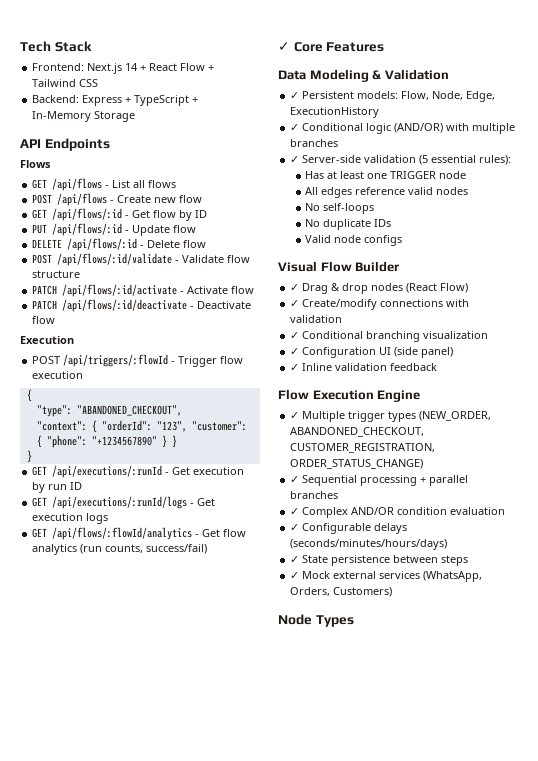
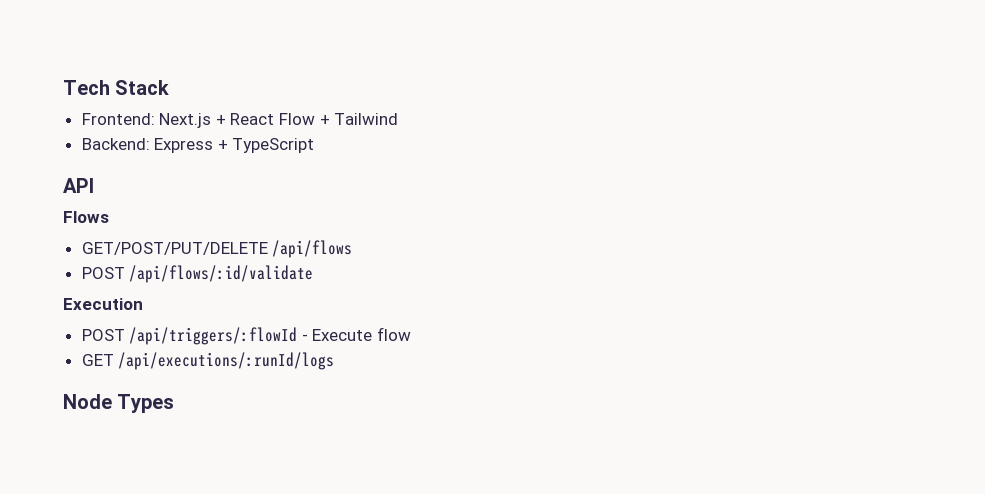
- Frontend: Next.js 14 + React Flow + Tailwind CSS
+ Frontend: Next.js + React Flow + Tailwind
- Backend: Express + TypeScript + In-Memory Storage
+ Backend: Express + TypeScript
- API Endpoints
+ API
- GET /api/flows - List all flows
- POST /api/flows - Create new flow
- GET /api/flows/:id - Get flow by ID
- PUT /api/flows/:id - Update flow
- DELETE /api/flows/:id - Delete flow
- POST /api/flows/:id/validate - Validate flow structure
- PATCH /api/flows/:id/activate - Activate flow
- PATCH /api/flows/:id/deactivate - Deactivate flow
+ GET/POST/PUT/DELETE /api/flows
+ POST /api/flows/:id/validate
- POST /api/triggers/:flowId - Trigger flow execution
- {
- "type": "ABANDONED_CHECKOUT",
- "context": { "orderId": "123", "customer": { "phone": "+1234567890" } }
- }
- GET /api/executions/:runId - Get execution by run ID
- GET /api/executions/:runId/logs - Get execution logs
- GET /api/flows/:flowId/analytics - Get flow analytics (run counts, success/fail)
- ✓ Core Features
- Data Modeling & Validation
- ✓ Persistent models: Flow, Node, Edge, ExecutionHistory
- ✓ Conditional logic (AND/OR) with multiple branches
- ✓ Server-side validation (5 essential rules):
- Has at least one TRIGGER node
- All edges reference valid nodes
- No self-loops
- No duplicate IDs
- Valid node configs
- Visual Flow Builder
- ✓ Drag & drop nodes (React Flow)
- ✓ Create/modify connections with validation
- ✓ Conditional branching visualization
- ✓ Configuration UI (side panel)
- ✓ Inline validation feedback
- Flow Execution Engine
- ✓ Multiple trigger types (NEW_ORDER, ABANDONED_CHECKOUT, CUSTOMER_REGISTRATION, ORDER_STATUS_CHANGE)
- ✓ Sequential processing + parallel branches
- ✓ Complex AND/OR condition evaluation
- ✓ Configurable delays (seconds/minutes/hours/days)
- ✓ State persistence between steps
- ✓ Mock external services (WhatsApp, Orders, Customers)
+ POST /api/triggers/:flowId - Execute flow
+ GET /api/executions/:runId/logs

